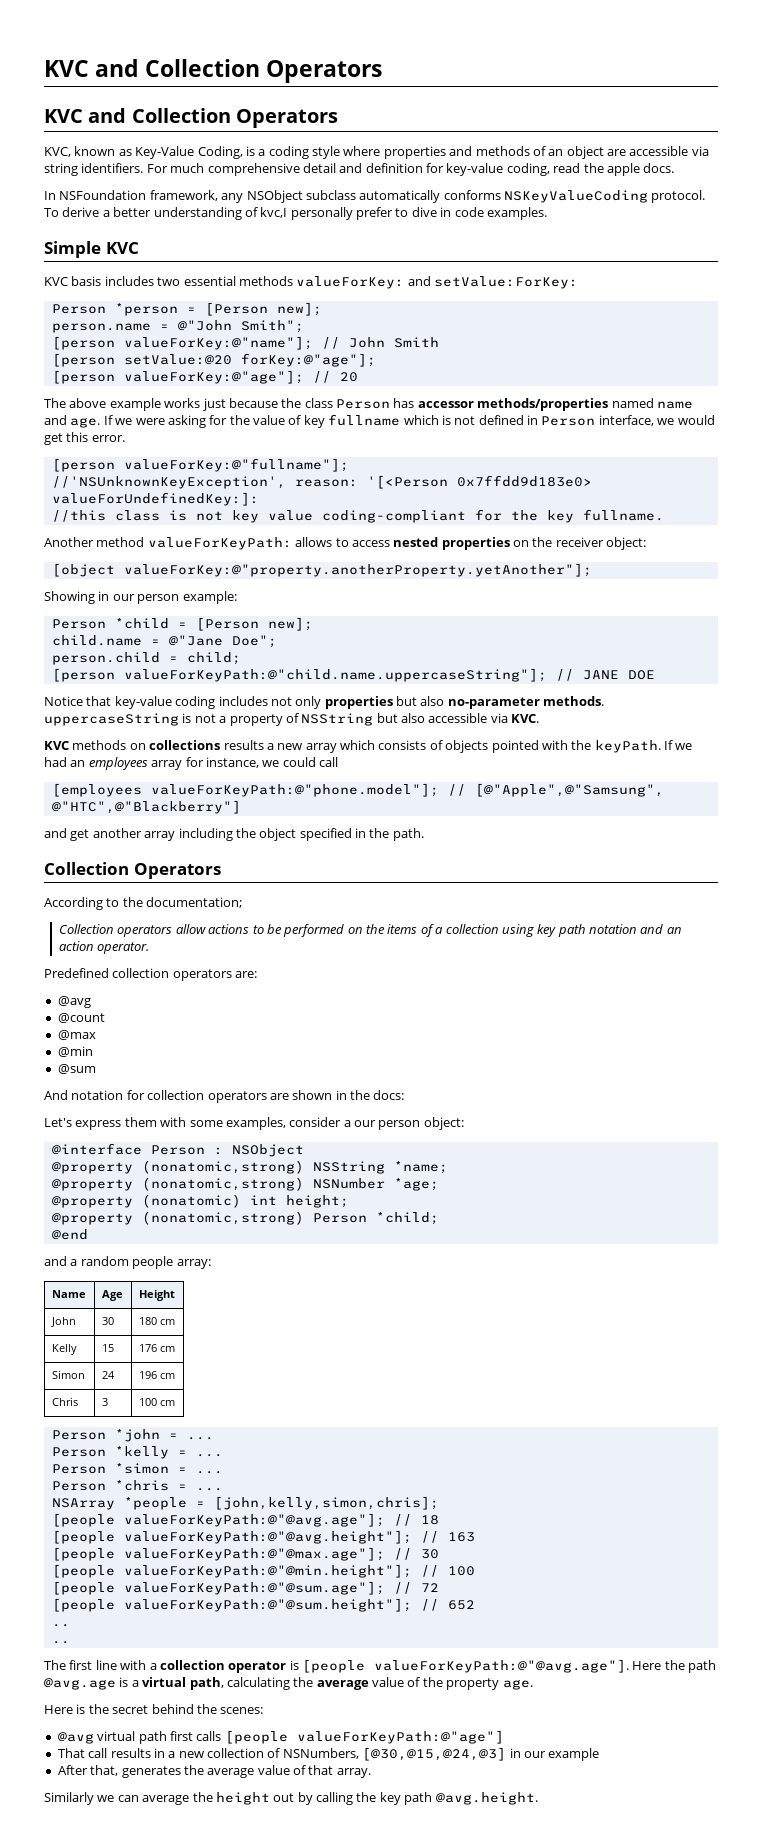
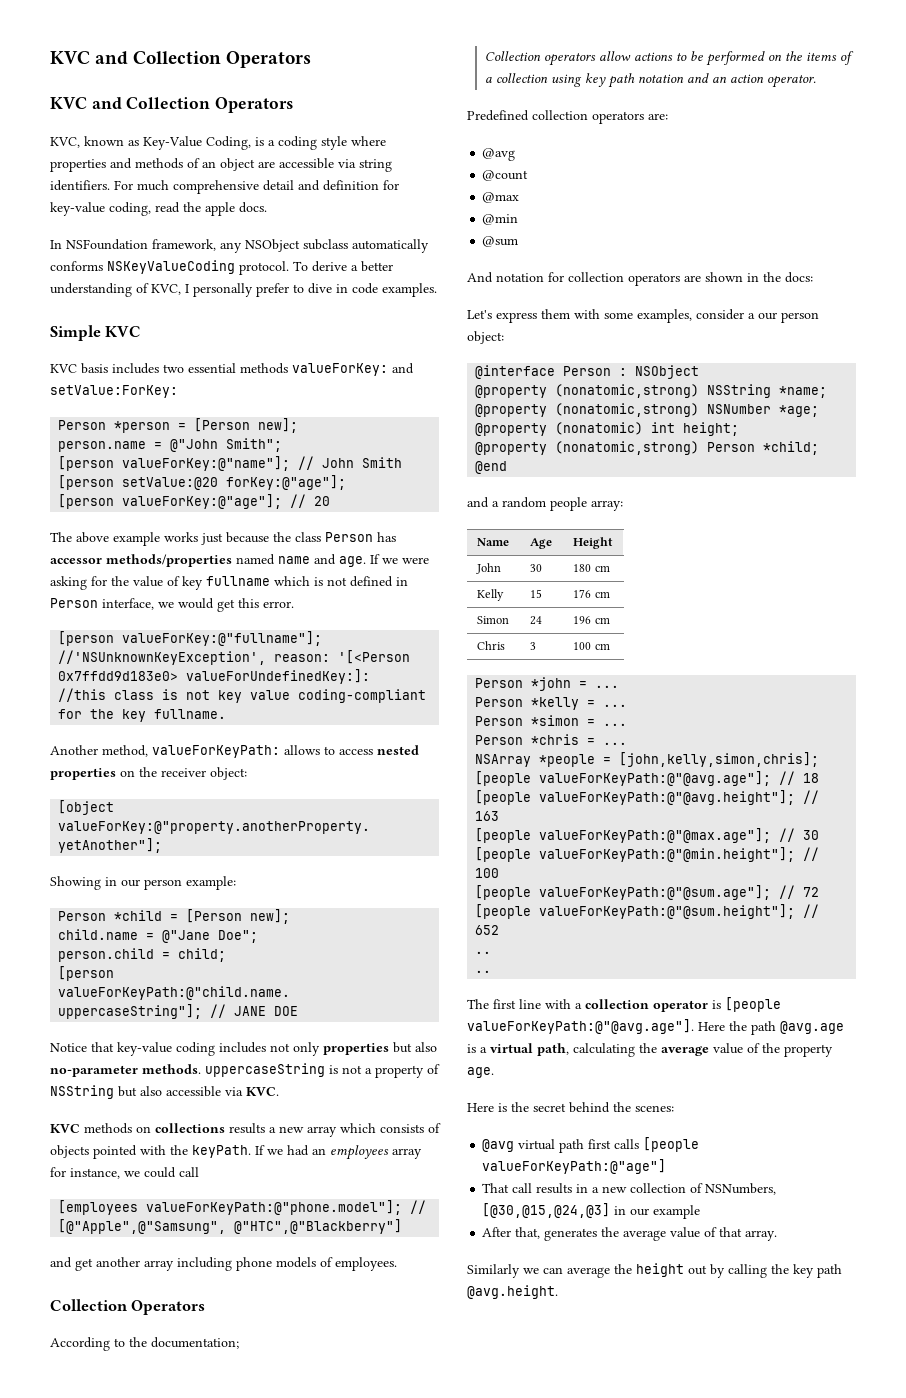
- To derive a better understanding of kvc,I personally prefer to dive in code examples.
+ To derive a better understanding of KVC, I personally prefer to dive in code examples.
- Another method valueForKeyPath: allows to access nested properties on the receiver object:
+ Another method, valueForKeyPath: allows to access nested properties on the receiver object:
- and get another array including the object specified in the path.
+ and get another array including phone models of employees.

